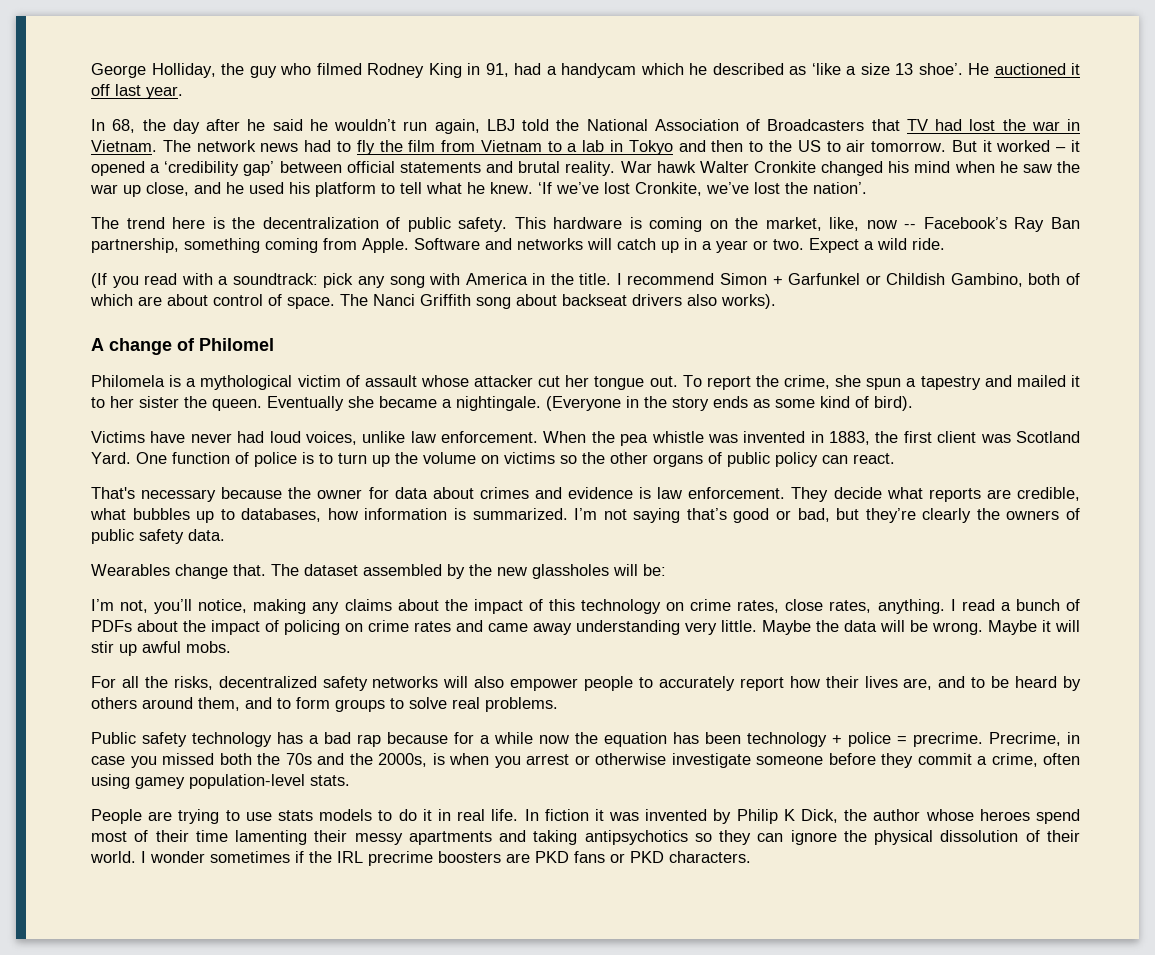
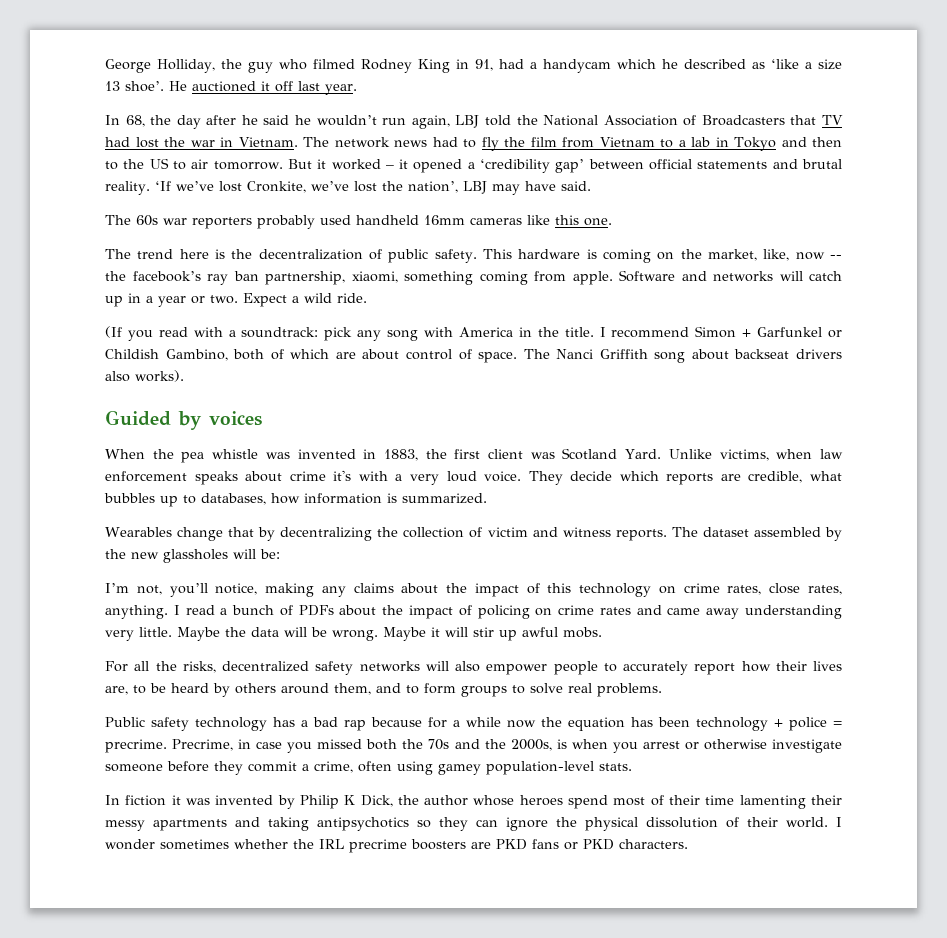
- War hawk Walter Cronkite changed his mind when he saw the war up close, and he used his platform to tell what he knew.
- ‘If we’ve lost Cronkite, we’ve lost the nation’.
+ ‘If we’ve lost Cronkite, we’ve lost the nation’, LBJ may have said.
+ The 60s war reporters probably used handheld 16mm cameras like this one.
- This hardware is coming on the market, like, now -- Facebook’s Ray Ban partnership, something coming from Apple.
+ This hardware is coming on the market, like, now -- the facebook’s ray ban partnership, xiaomi, something coming from apple.
- A change of Philomel
- Philomela is a mythological victim of assault whose attacker cut her tongue out. To report the crime, she spun a tapestry and mailed it to her sister the queen. Eventually she became a nightingale. (Everyone in the story ends as some kind of bird).
- Victims have never had loud voices, unlike law enforcement. When the pea whistle was invented in 1883, the first client was Scotland Yard.
+ Guided by voices
+ When the pea whistle was invented in 1883, the first client was Scotland Yard.
- One function of police is to turn up the volume on victims so the other organs of public policy can react.
- That's necessary because the owner for data about crimes and evidence is law enforcement.
+ Unlike victims, when law enforcement speaks about crime it's with a very loud voice.
- They decide what reports are credible, what bubbles up to databases, how information is summarized. I’m not saying that’s good or bad, but they’re clearly the owners of public safety data.
- Wearables change that.
+ They decide which reports are credible, what bubbles up to databases, how information is summarized.
+ Wearables change that by decentralizing the collection of victim and witness reports.
- For all the risks, decentralized safety networks will also empower people to accurately report how their lives are, and to be heard by others around them, and to form groups to solve real problems.
+ For all the risks, decentralized safety networks will also empower people to accurately report how their lives are, to be heard by others around them, and to form groups to solve real problems.
- People are trying to use stats models to do it in real life.
- I wonder sometimes if the IRL precrime boosters are PKD fans or PKD characters.
+ I wonder sometimes whether the IRL precrime boosters are PKD fans or PKD characters.

